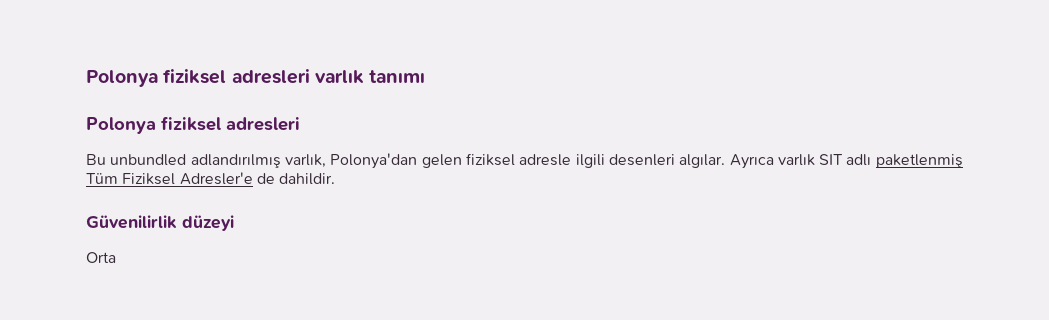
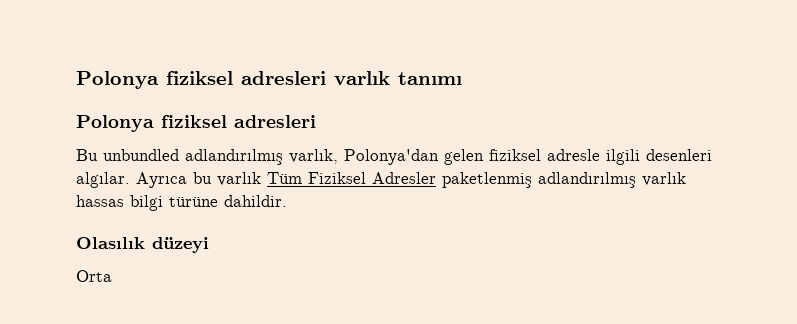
- Ayrıca varlık SIT adlı paketlenmiş Tüm Fiziksel Adresler'e de dahildir.
+ Ayrıca bu varlık Tüm Fiziksel Adresler paketlenmiş adlandırılmış varlık hassas bilgi türüne dahildir.
- Güvenilirlik düzeyi
+ Olasılık düzeyi

